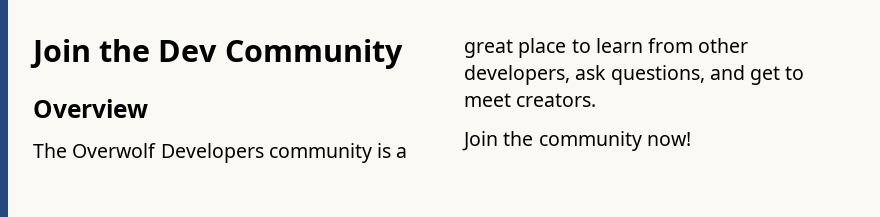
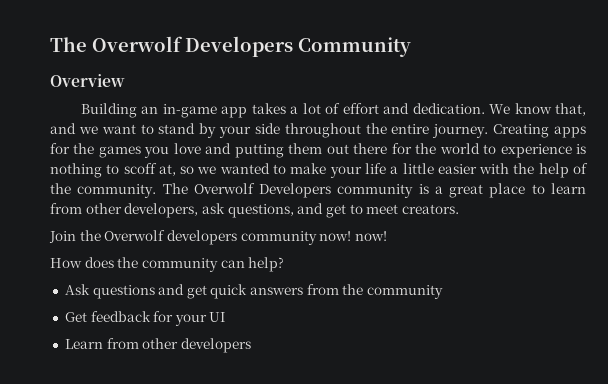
- Join the Dev Community
+ The Overwolf Developers Community
+ Building an in-game app takes a lot of effort and dedication. We know that, and we want to stand by your side throughout the entire journey. Creating apps for the games you love and putting them out there for the world to experience is nothing to scoff at, so we wanted to make your life a little easier with the help of the community.
- Join the community now!
+ Join the Overwolf developers community now! now!
+ How does the community can help?
+ Ask questions and get quick answers from the community
+ Get feedback for your UI
+ Learn from other developers

